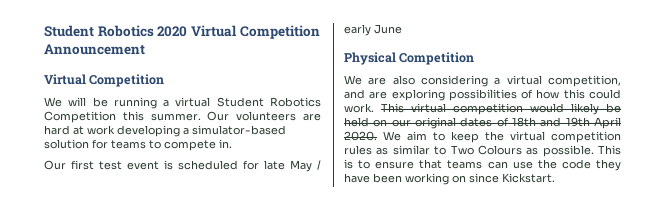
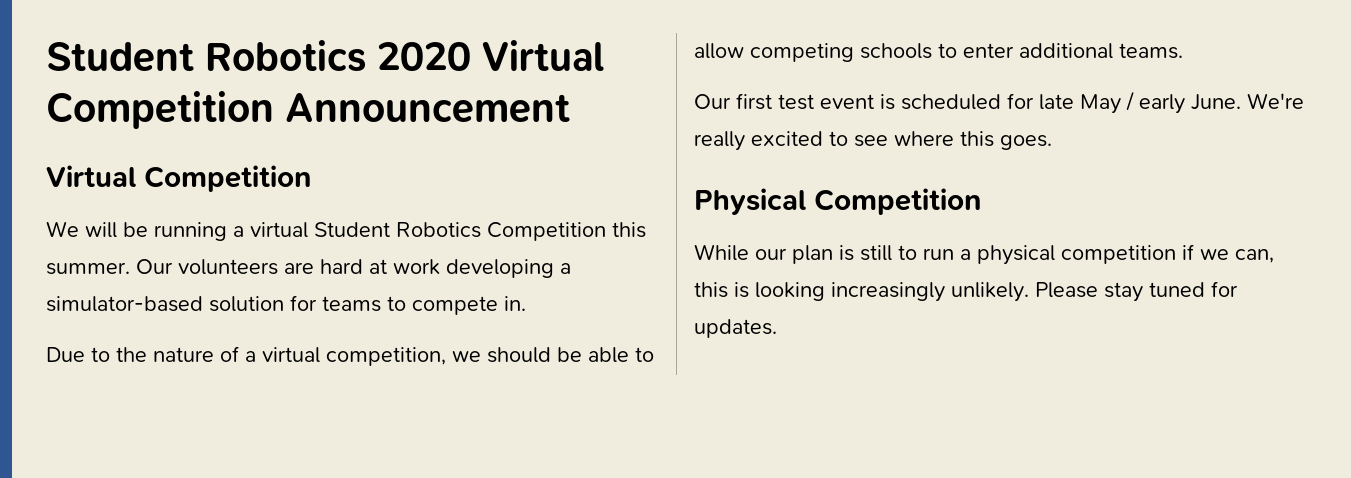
+ Due to the nature of a virtual competition, we should be able to allow competing schools to enter additional teams.
- Our first test event is scheduled for late May / early June
+ Our first test event is scheduled for late May / early June. We're really excited to see where this goes.
  Physical Competition
- We are also considering a virtual competition, and are exploring possibilities of how this could work. This virtual competition would likely be held on our original dates of 18th and 19th April 2020. We aim to keep the virtual competition rules as similar to Two Colours as possible. This is to ensure that teams can use the code they have been working on since Kickstart.
+ While our plan is still to run a physical competition if we can, this is looking increasingly unlikely. Please stay tuned for updates.

